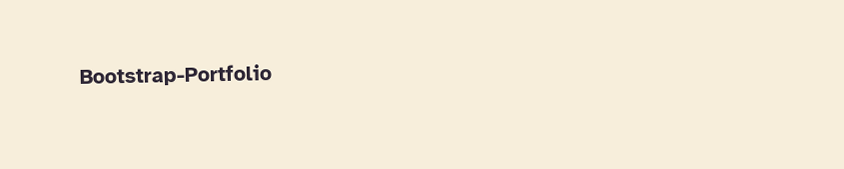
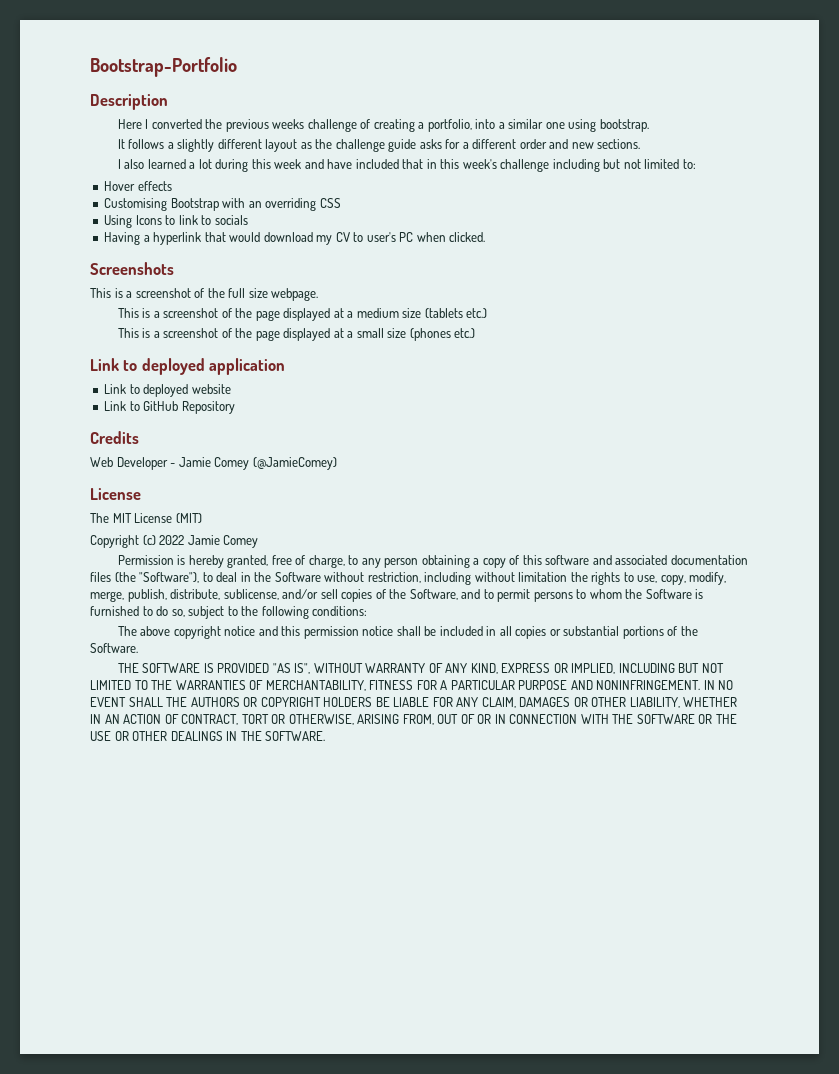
+ Description
+ Here I converted the previous weeks challenge of creating a portfolio, into a similar one using bootstrap.
+ It follows a slightly different layout as the challenge guide asks for a different order and new sections.
+ I also learned a lot during this week and have included that in this week's challenge including but not limited to:
+ Hover effects
+ Customising Bootstrap with an overriding CSS
+ Using Icons to link to socials
+ Having a hyperlink that would download my CV to user's PC when clicked.
+ Screenshots
+ This is a screenshot of the full size webpage.
+ This is a screenshot of the page displayed at a medium size (tablets etc.)
+ This is a screenshot of the page displayed at a small size (phones etc.)
+ Link to deployed application
+ Link to deployed website
+ Link to GitHub Repository
+ Credits
+ Web Developer - Jamie Comey (@JamieComey)
+ License
+ The MIT License (MIT)
+ Copyright (c) 2022 Jamie Comey
+ Permission is hereby granted, free of charge, to any person obtaining a copy of this software and associated documentation files (the "Software"), to deal in the Software without restriction, including without limitation the rights to use, copy, modify, merge, publish, distribute, sublicense, and/or sell copies of the Software, and to permit persons to whom the Software is furnished to do so, subject to the following conditions:
+ The above copyright notice and this permission notice shall be included in all copies or substantial portions of the Software.
+ THE SOFTWARE IS PROVIDED "AS IS", WITHOUT WARRANTY OF ANY KIND, EXPRESS OR IMPLIED, INCLUDING BUT NOT LIMITED TO THE WARRANTIES OF MERCHANTABILITY, FITNESS FOR A PARTICULAR PURPOSE AND NONINFRINGEMENT. IN NO EVENT SHALL THE AUTHORS OR COPYRIGHT HOLDERS BE LIABLE FOR ANY CLAIM, DAMAGES OR OTHER LIABILITY, WHETHER IN AN ACTION OF CONTRACT, TORT OR OTHERWISE, ARISING FROM, OUT OF OR IN CONNECTION WITH THE SOFTWARE OR THE USE OR OTHER DEALINGS IN THE SOFTWARE.

